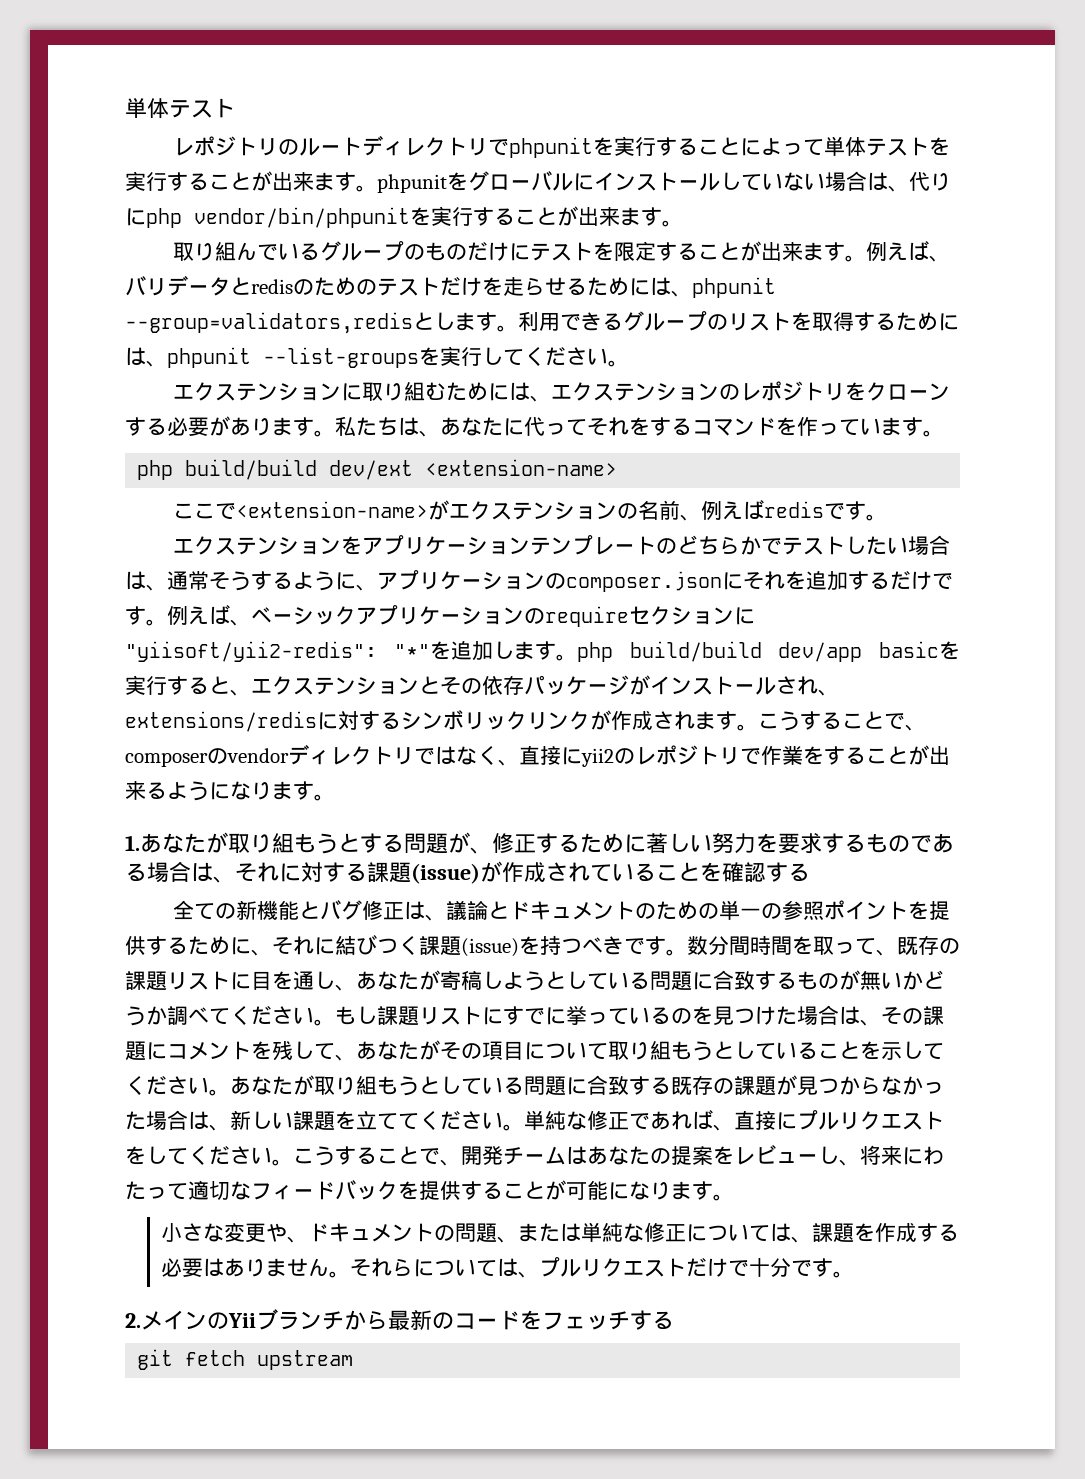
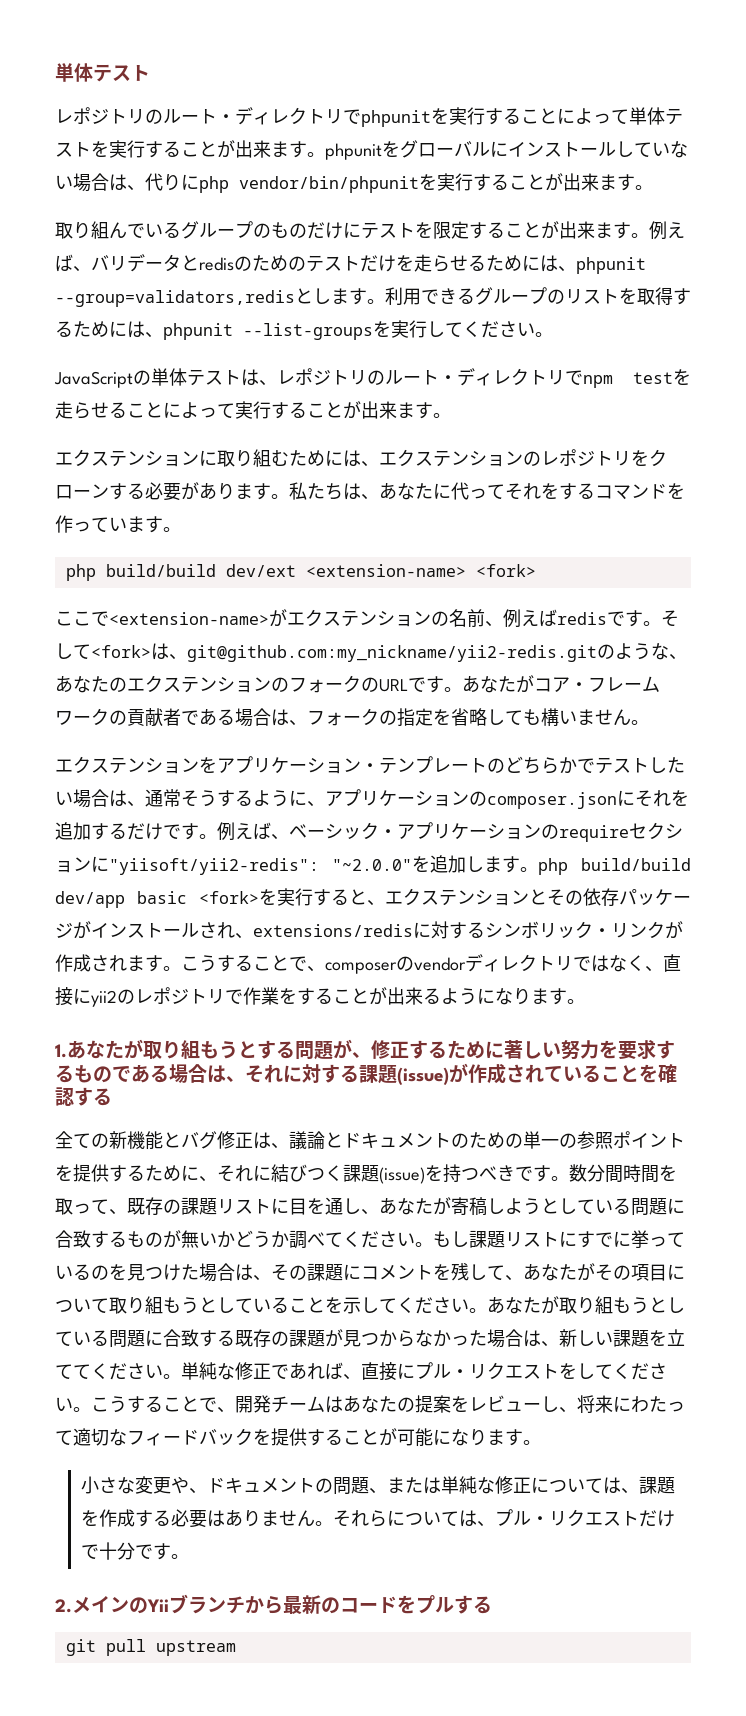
- レポジトリのルートディレクトリでphpunitを実行することによって単体テストを実行することが出来ます。phpunitをグローバルにインストールしていない場合は、代りにphp vendor/bin/phpunitを実行することが出来ます。
+ レポジトリのルート・ディレクトリでphpunitを実行することによって単体テストを実行することが出来ます。phpunitをグローバルにインストールしていない場合は、代りにphp vendor/bin/phpunitを実行することが出来ます。
+ JavaScriptの単体テストは、レポジトリのルート・ディレクトリでnpm testを走らせることによって実行することが出来ます。
- php build/build dev/ext <extension-name>
+ php build/build dev/ext <extension-name> <fork>
+ そして<fork>は、git@github.com:my_nickname/yii2-redis.gitのような、あなたのエクステンションのフォークのURLです。あなたがコア・フレームワークの貢献者である場合は、フォークの指定を省略しても構いません。
- エクステンションをアプリケーションテンプレートのどちらかでテストしたい場合は、通常そうするように、アプリケーションのcomposer.jsonにそれを追加するだけです。
+ エクステンションをアプリケーション・テンプレートのどちらかでテストしたい場合は、通常そうするように、アプリケーションのcomposer.jsonにそれを追加するだけです。
- 例えば、ベーシックアプリケーションのrequireセクションに"yiisoft/yii2-redis": "*"を追加します。php build/build dev/app basicを実行すると、エクステンションとその依存パッケージがインストールされ、extensions/redisに対するシンボリックリンクが作成されます。
+ 例えば、ベーシック・アプリケーションのrequireセクションに"yiisoft/yii2-redis": "~2.0.0"を追加します。php build/build dev/app basic <fork>を実行すると、エクステンションとその依存パッケージがインストールされ、extensions/redisに対するシンボリック・リンクが作成されます。
- 単純な修正であれば、直接にプルリクエストをしてください。
+ 単純な修正であれば、直接にプル・リクエストをしてください。
- それらについては、プルリクエストだけで十分です。
+ それらについては、プル・リクエストだけで十分です。
- 2.メインのYiiブランチから最新のコードをフェッチする
+ 2.メインのYiiブランチから最新のコードをプルする
- git fetch upstream
+ git pull upstream

